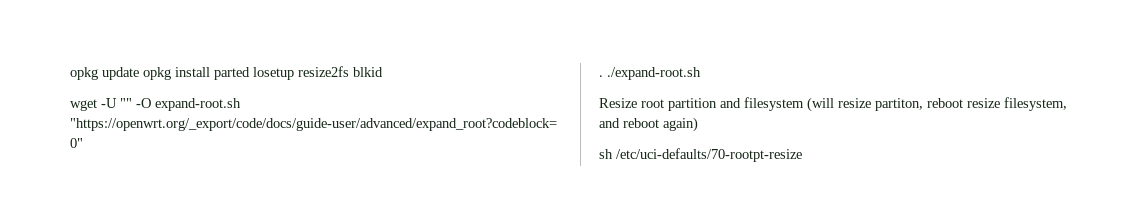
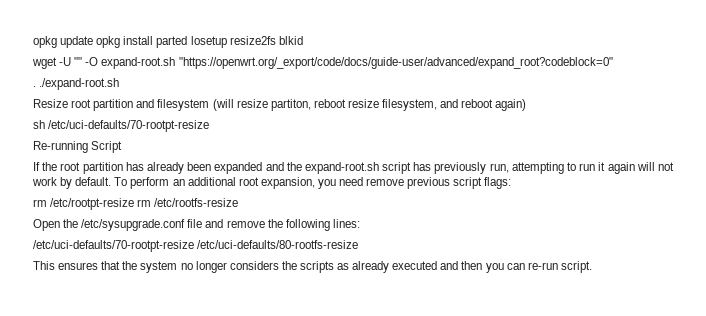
+ Re-running Script
+ If the root partition has already been expanded and the expand-root.sh script has previously run, attempting to run it again will not work by default. To perform an additional root expansion, you need remove previous script flags:
+ rm /etc/rootpt-resize rm /etc/rootfs-resize
+ Open the /etc/sysupgrade.conf file and remove the following lines:
+ /etc/uci-defaults/70-rootpt-resize /etc/uci-defaults/80-rootfs-resize
+ This ensures that the system no longer considers the scripts as already executed and then you can re-run script.

